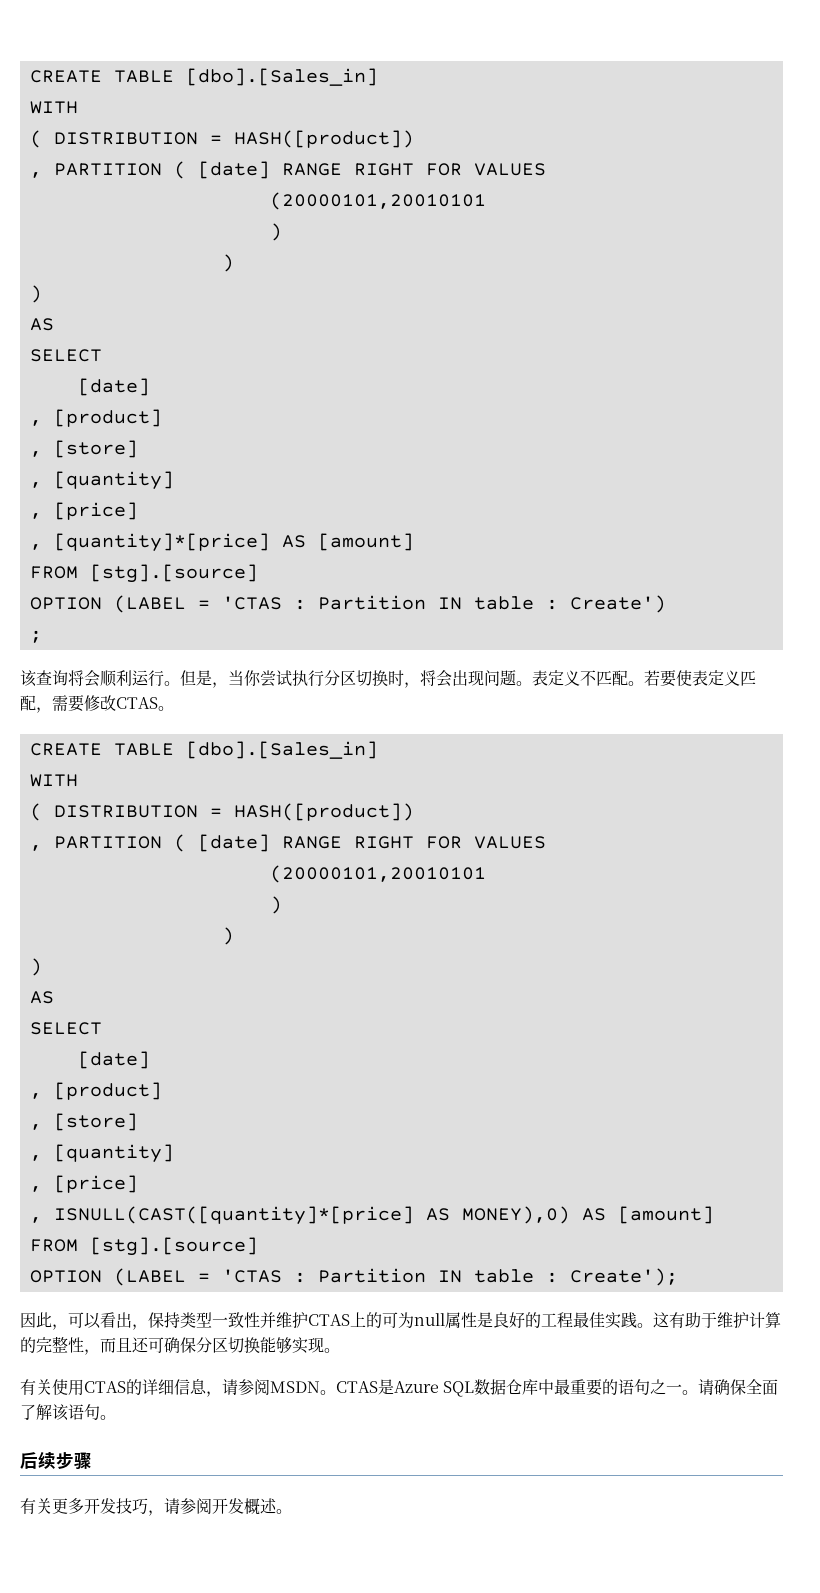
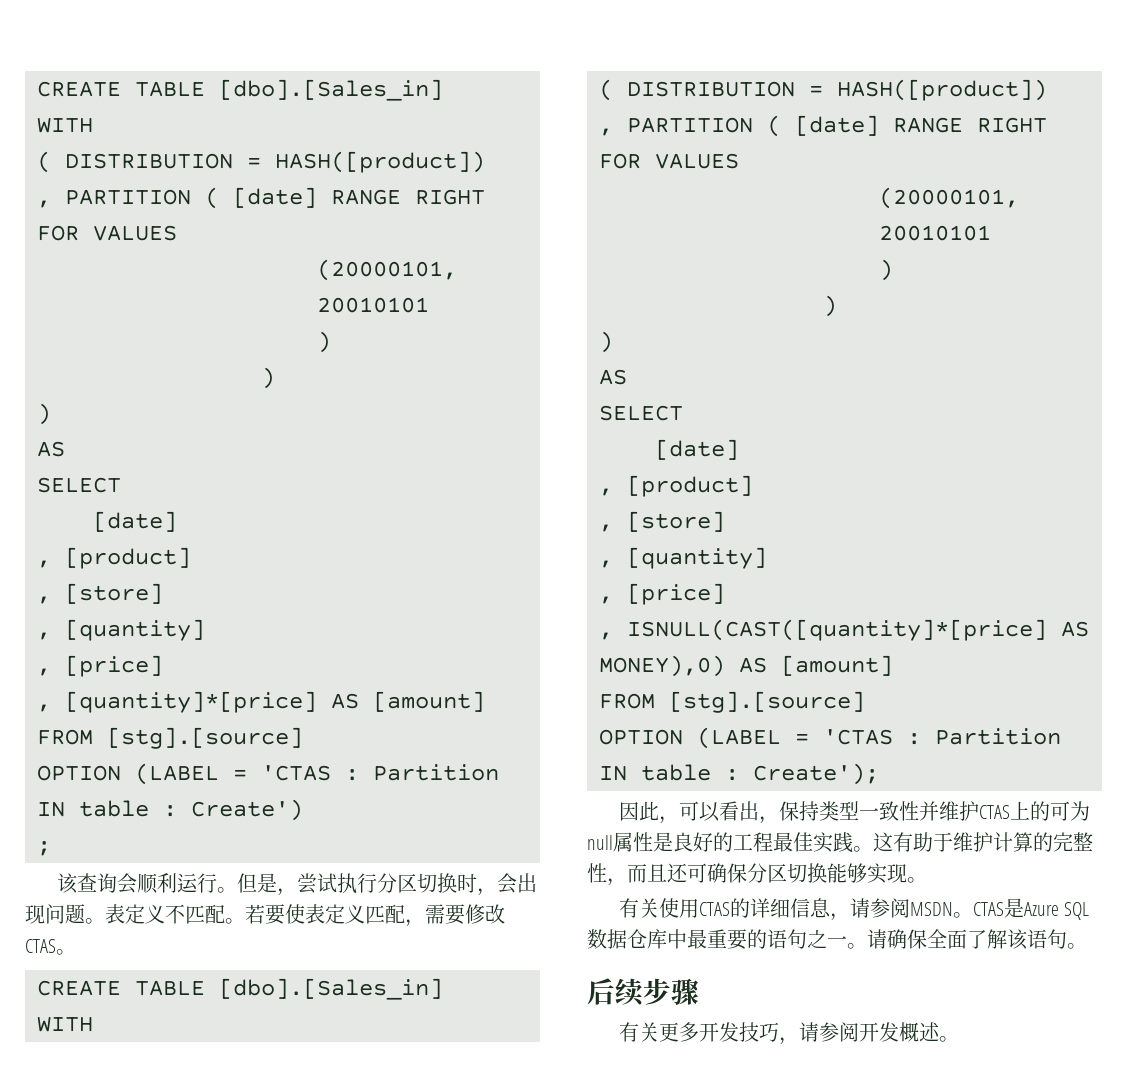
- 该查询将会顺利运行。
+ 该查询会顺利运行。
- 但是，当你尝试执行分区切换时，将会出现问题。
+ 但是，尝试执行分区切换时，会出现问题。

